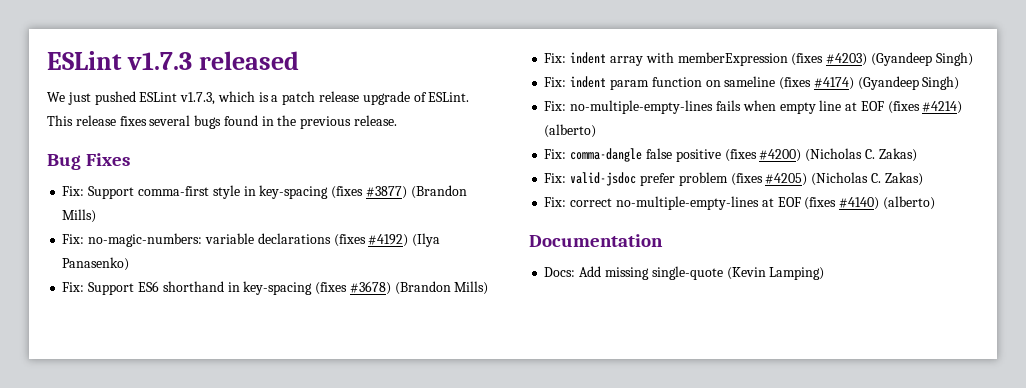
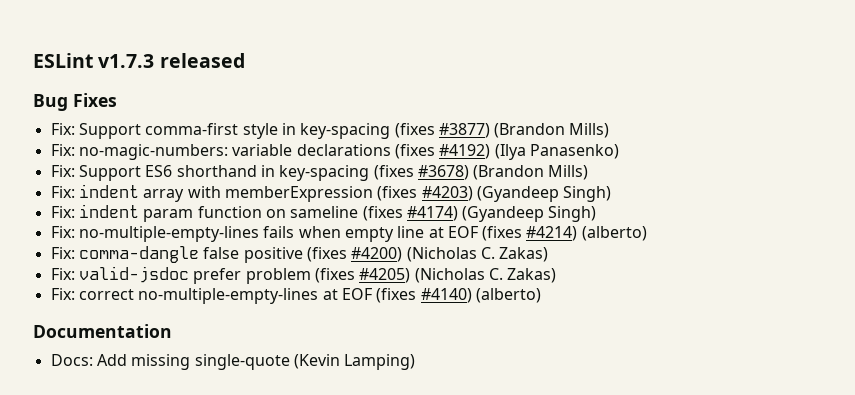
- We just pushed ESLint v1.7.3, which is a patch release upgrade of ESLint. This release fixes several bugs found in the previous release.

